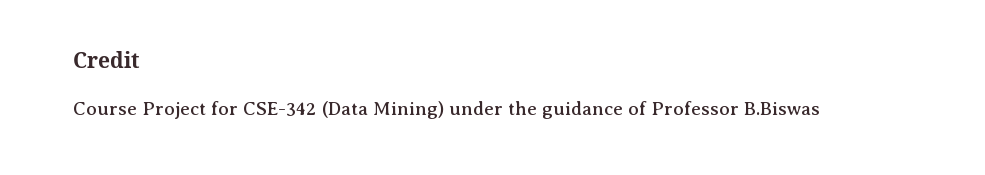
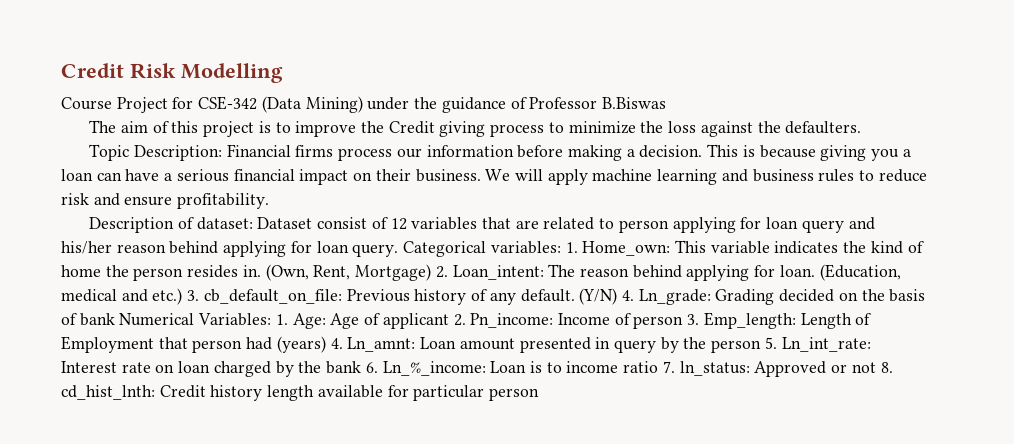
- Credit
+ Credit Risk Modelling
+ The aim of this project is to improve the Credit giving process to minimize the loss against the defaulters.
+ Topic Description: Financial firms process our information before making a decision. This is because giving you a loan can have a serious financial impact on their business. We will apply machine learning and business rules to reduce risk and ensure profitability.
+ Description of dataset: Dataset consist of 12 variables that are related to person applying for loan query and his/her reason behind applying for loan query. Categorical variables: 1. Home_own: This variable indicates the kind of home the person resides in. (Own, Rent, Mortgage) 2. Loan_intent: The reason behind applying for loan. (Education, medical and etc.) 3. cb_default_on_file: Previous history of any default. (Y/N) 4. Ln_grade: Grading decided on the basis of bank Numerical Variables: 1. Age: Age of applicant 2. Pn_income: Income of person 3. Emp_length: Length of Employment that person had (years) 4. Ln_amnt: Loan amount presented in query by the person 5. Ln_int_rate: Interest rate on loan charged by the bank 6. Ln_%_income: Loan is to income ratio 7. ln_status: Approved or not 8. cd_hist_lnth: Credit history length available for particular person

